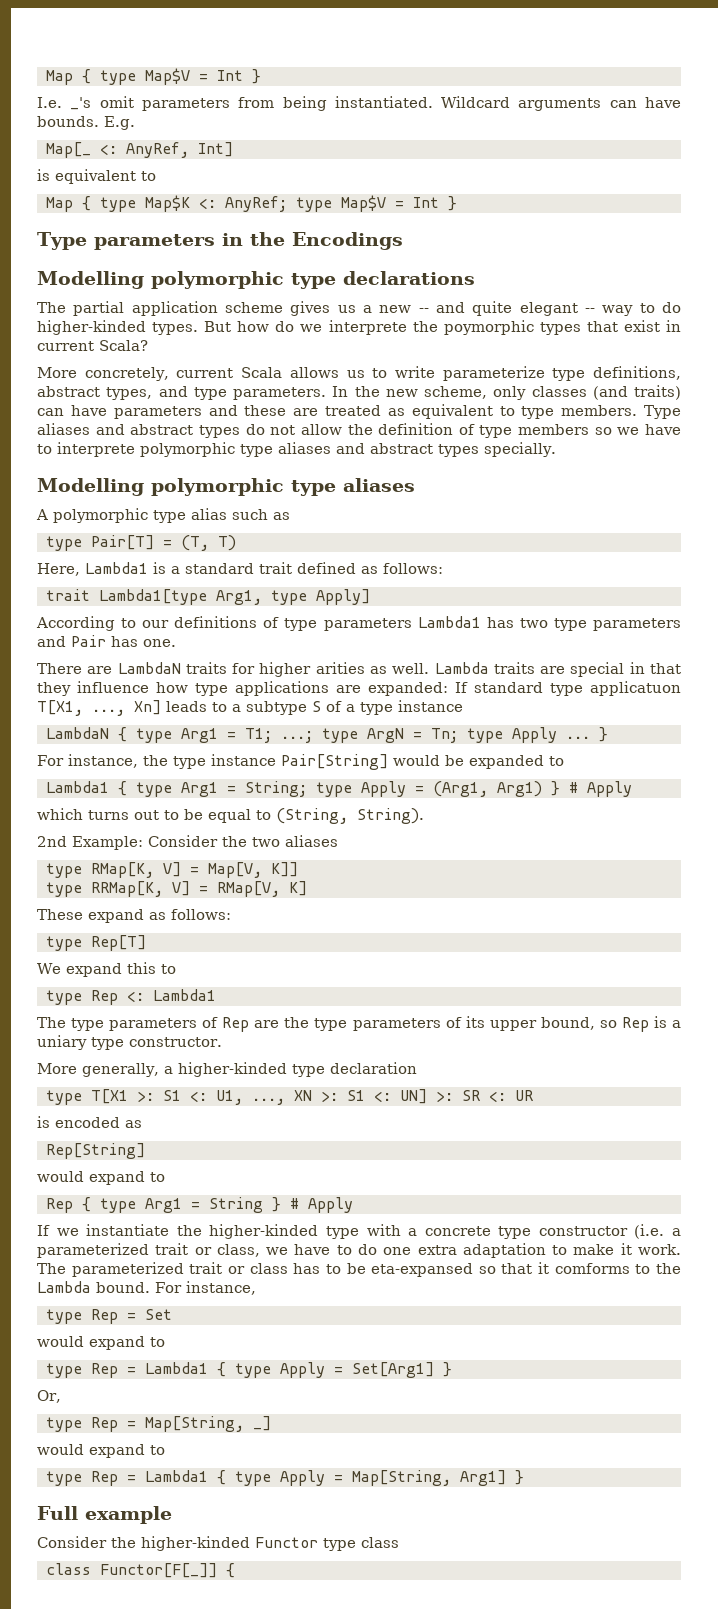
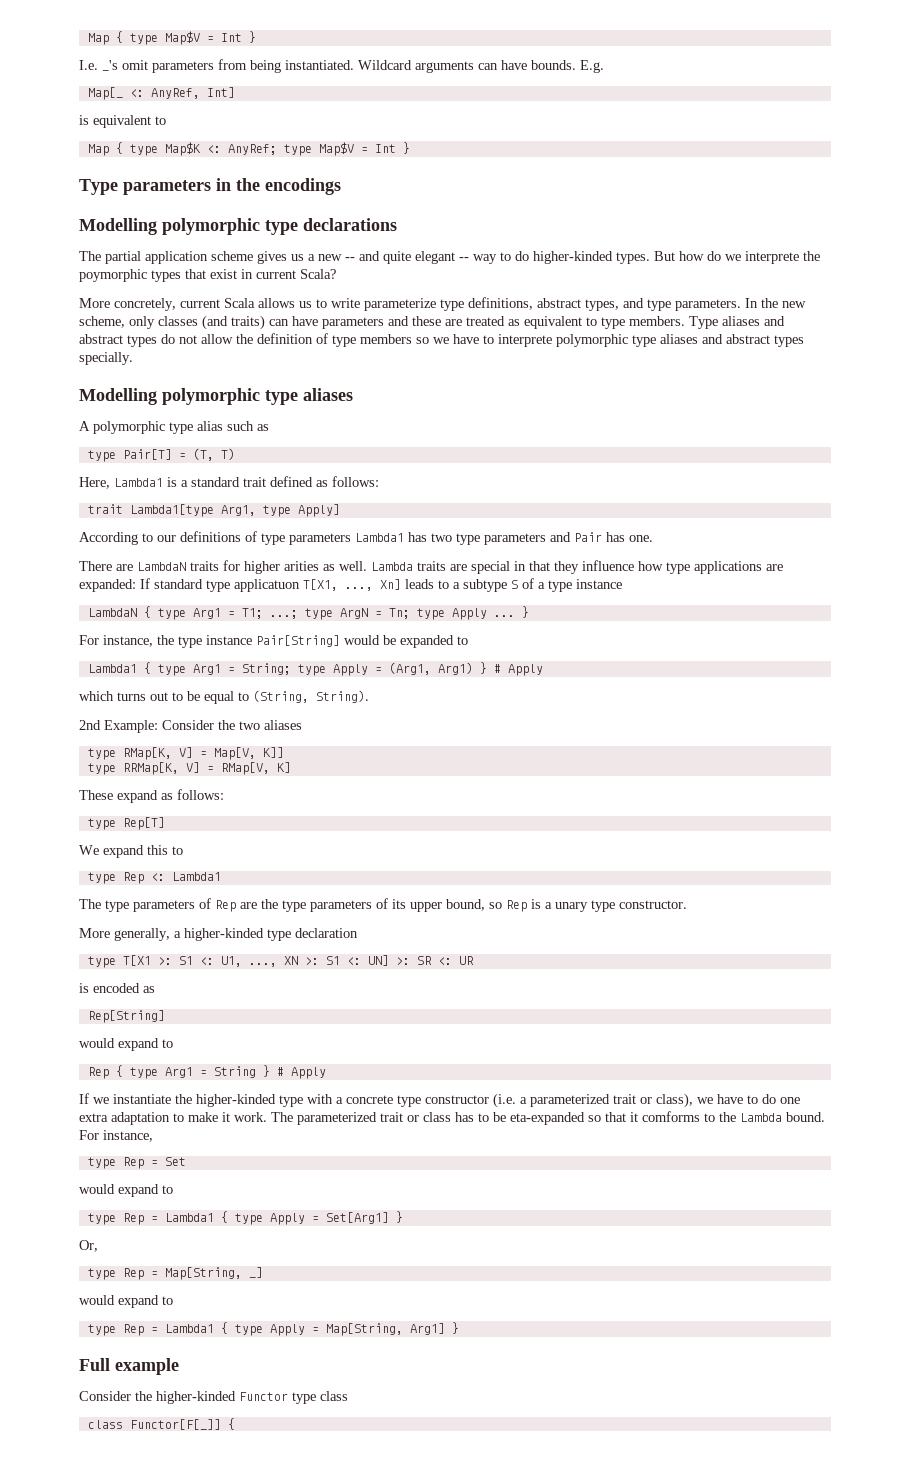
- Type parameters in the Encodings
+ Type parameters in the encodings
- The type parameters of Rep are the type parameters of its upper bound, so Rep is a uniary type constructor.
+ The type parameters of Rep are the type parameters of its upper bound, so Rep is a unary type constructor.
- If we instantiate the higher-kinded type with a concrete type constructor (i.e. a parameterized trait or class, we have to do one extra adaptation to make it work.
+ If we instantiate the higher-kinded type with a concrete type constructor (i.e. a parameterized trait or class), we have to do one extra adaptation to make it work.
- The parameterized trait or class has to be eta-expansed so that it comforms to the Lambda bound.
+ The parameterized trait or class has to be eta-expanded so that it comforms to the Lambda bound.

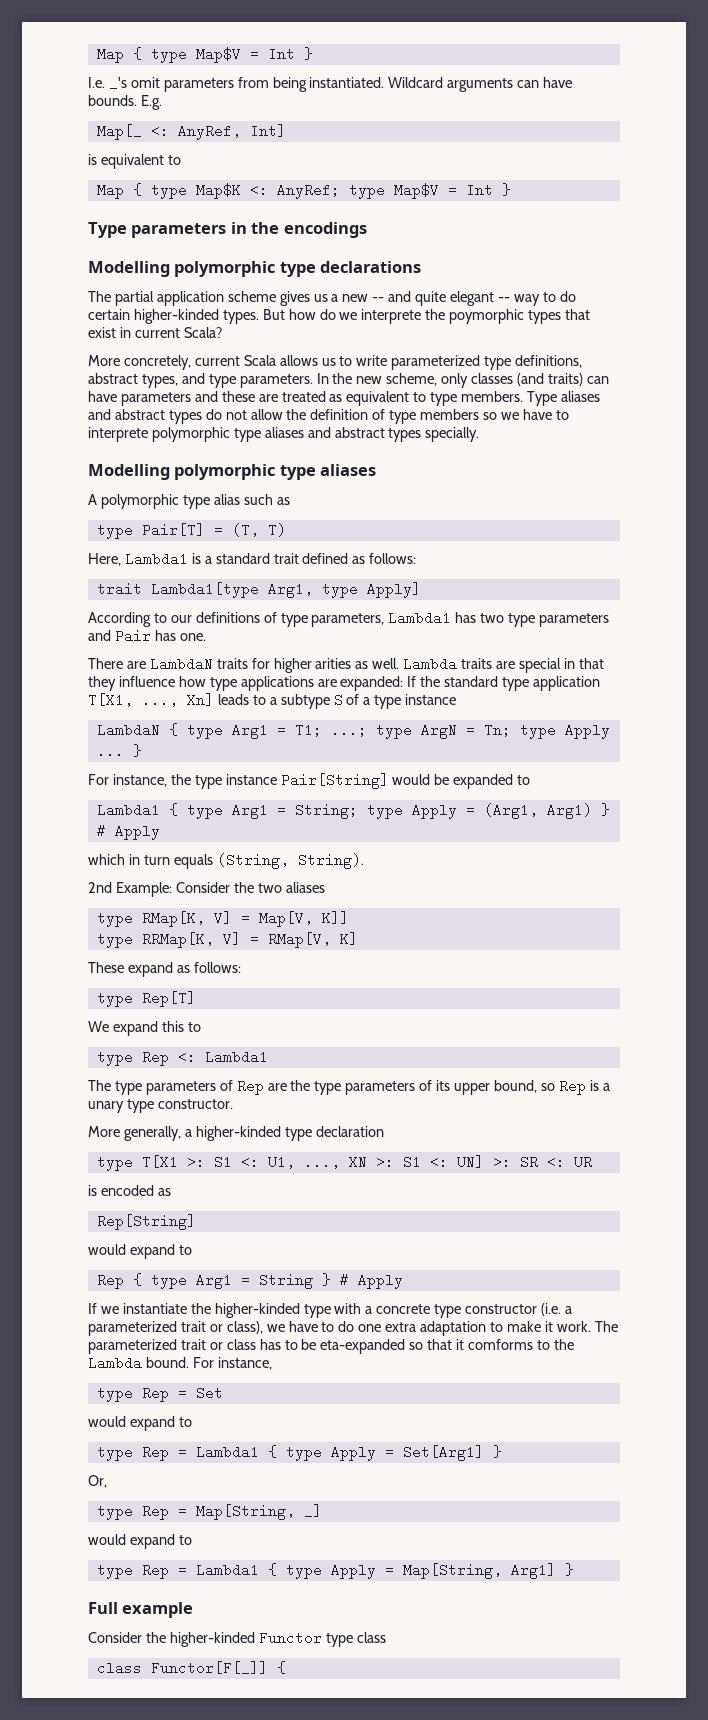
- The partial application scheme gives us a new -- and quite elegant -- way to do higher-kinded types.
+ The partial application scheme gives us a new -- and quite elegant -- way to do certain higher-kinded types.
- More concretely, current Scala allows us to write parameterize type definitions, abstract types, and type parameters.
+ More concretely, current Scala allows us to write parameterized type definitions, abstract types, and type parameters.
- According to our definitions of type parameters Lambda1 has two type parameters and Pair has one.
+ According to our definitions of type parameters, Lambda1 has two type parameters and Pair has one.
- Lambda traits are special in that they influence how type applications are expanded: If standard type applicatuon T[X1, ..., Xn] leads to a subtype S of a type instance
+ Lambda traits are special in that they influence how type applications are expanded: If the standard type application T[X1, ..., Xn] leads to a subtype S of a type instance
- which turns out to be equal to (String, String).
+ which in turn equals (String, String).

